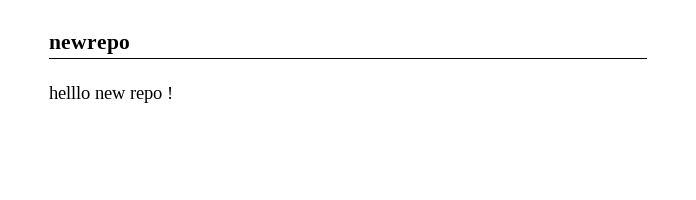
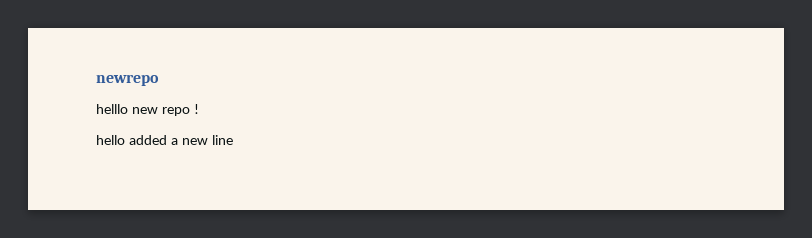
+ hello added a new line

